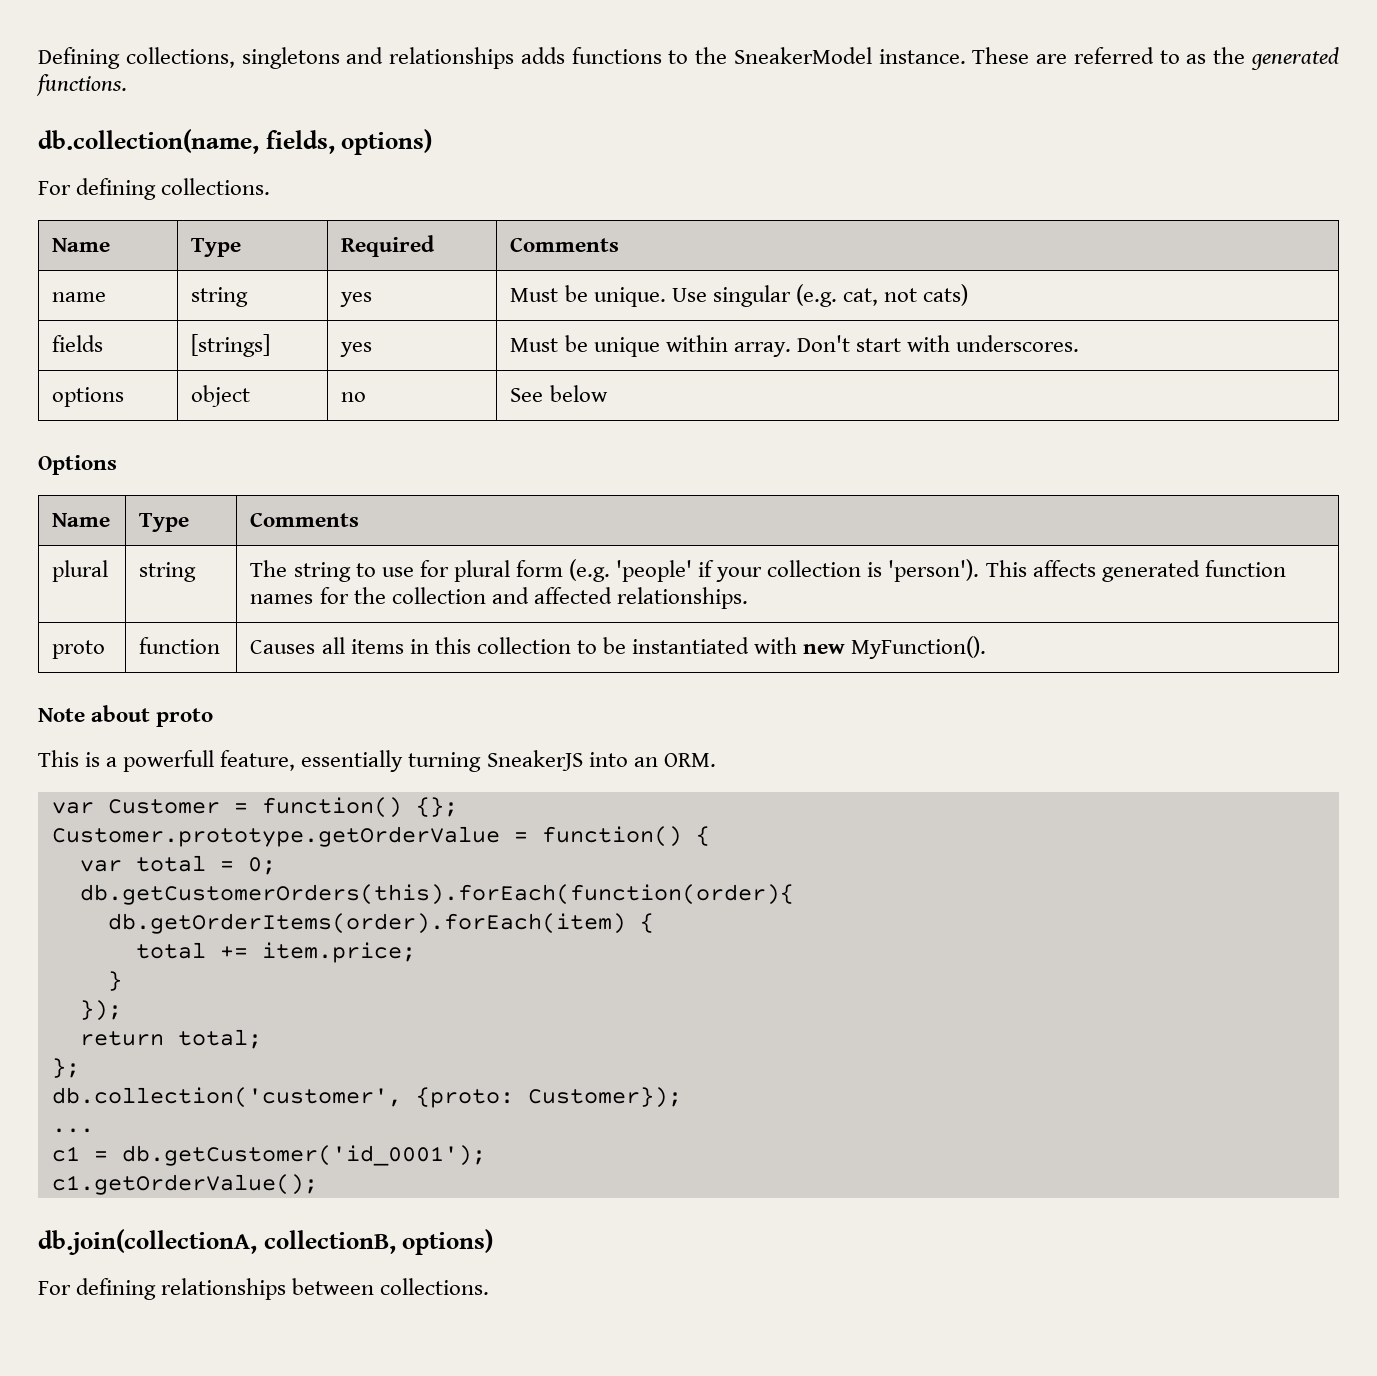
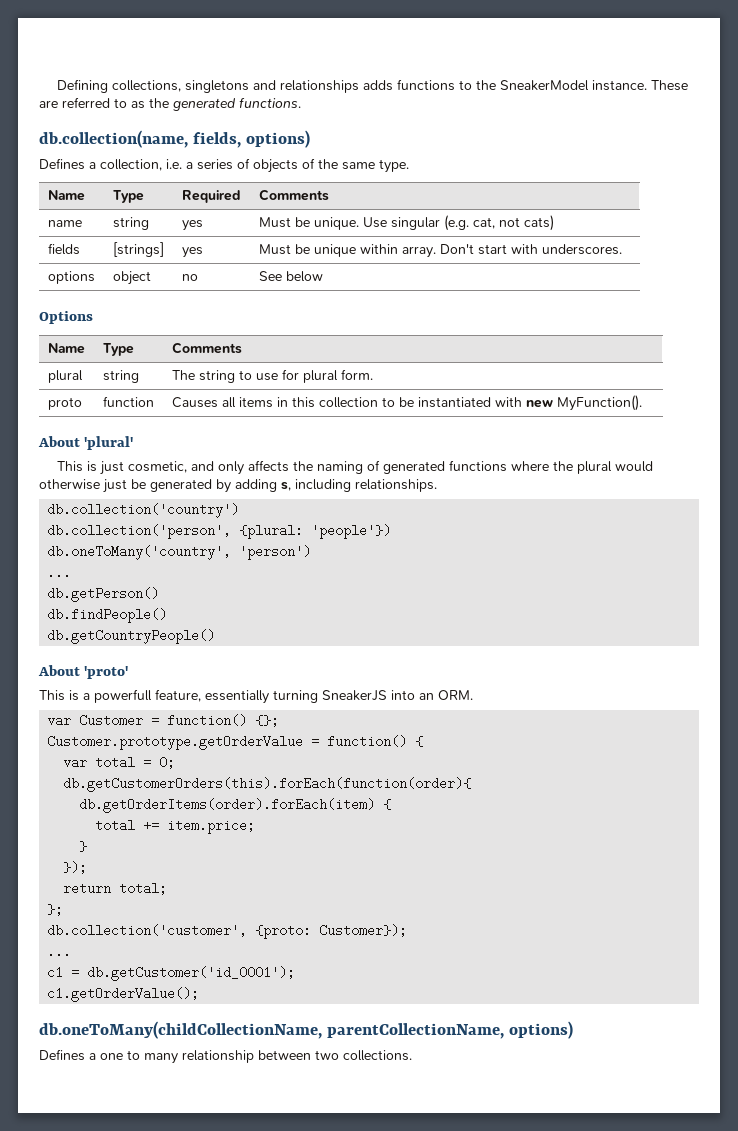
- For defining collections.
+ Defines a collection, i.e. a series of objects of the same type.
- plural | string | The string to use for plural form (e.g. 'people' if your collection is 'person'). This affects generated function names for the collection and affected relationships.
+ plural | string | The string to use for plural form.
- Note about proto
+ About 'plural'
+ This is just cosmetic, and only affects the naming of generated functions where the plural would otherwise just be generated by adding s, including relationships.
+ db.collection('country')
+ db.collection('person', {plural: 'people'})
+ db.oneToMany('country', 'person')
+ ...
+ db.getPerson()
+ db.findPeople()
+ db.getCountryPeople()
+ About 'proto'
- db.join(collectionA, collectionB, options)
- For defining relationships between collections.
+ db.oneToMany(childCollectionName, parentCollectionName, options)
+ Defines a one to many relationship between two collections.

